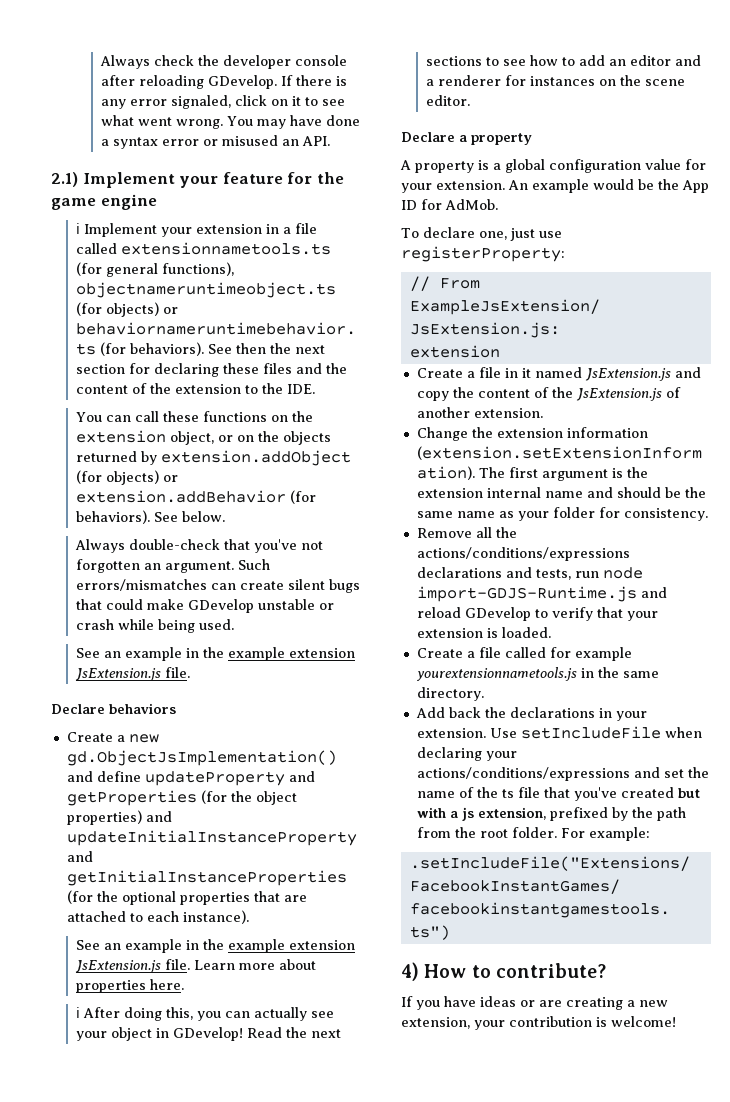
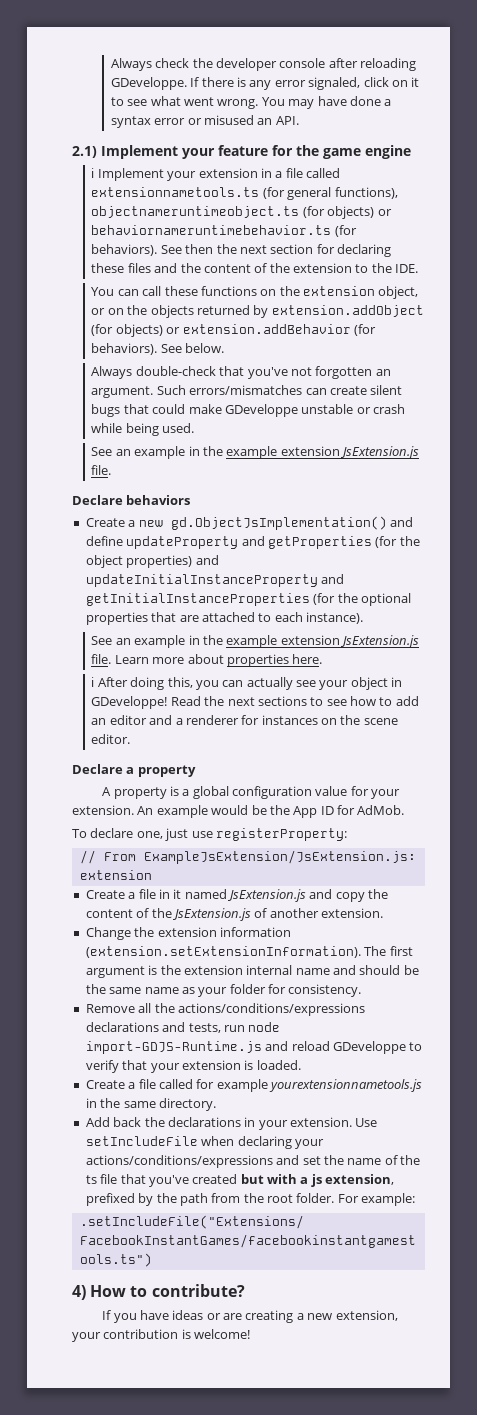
- Always check the developer console after reloading GDevelop.
+ Always check the developer console after reloading GDeveloppe.
- Such errors/mismatches can create silent bugs that could make GDevelop unstable or crash while being used.
+ Such errors/mismatches can create silent bugs that could make GDeveloppe unstable or crash while being used.
- ℹ After doing this, you can actually see your object in GDevelop!
+ ℹ After doing this, you can actually see your object in GDeveloppe!
- Remove all the actions/conditions/expressions declarations and tests, run node import-GDJS-Runtime.js and reload GDevelop to verify that your extension is loaded.
+ Remove all the actions/conditions/expressions declarations and tests, run node import-GDJS-Runtime.js and reload GDeveloppe to verify that your extension is loaded.

